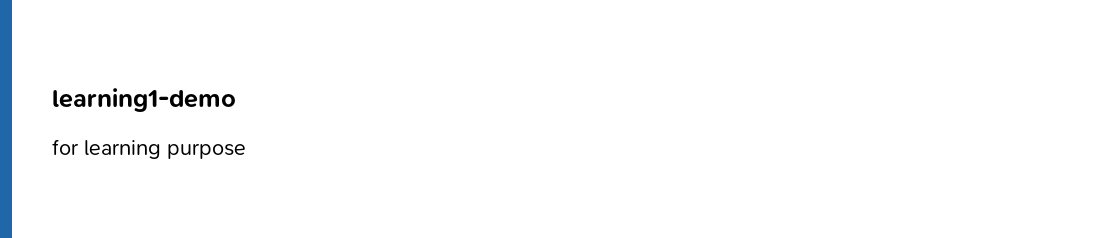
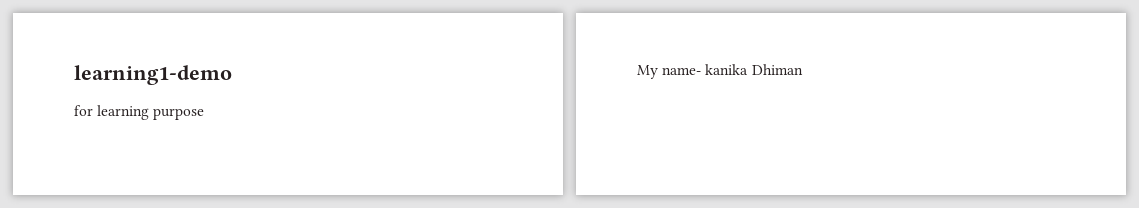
+ My name- kanika Dhiman

